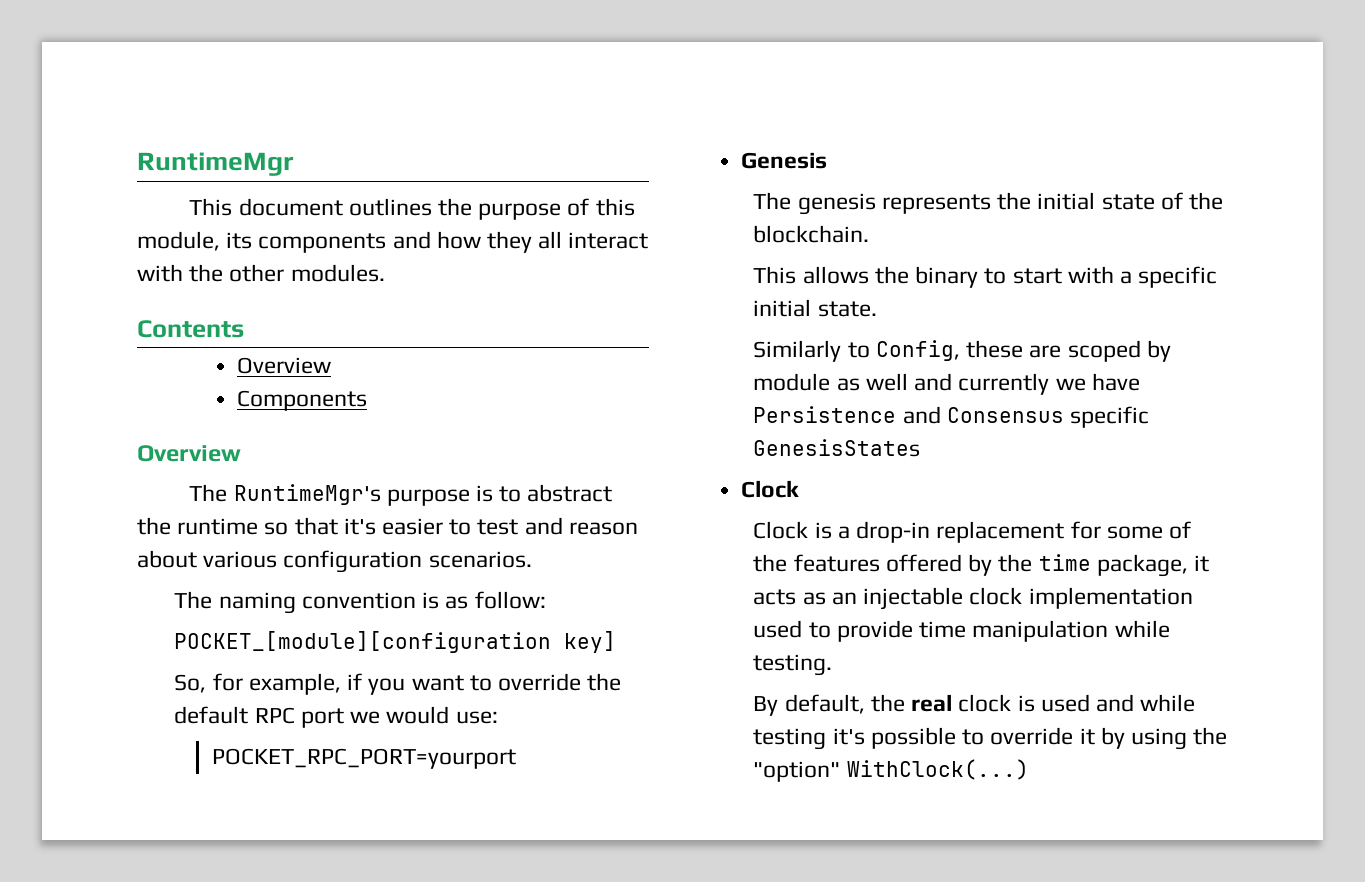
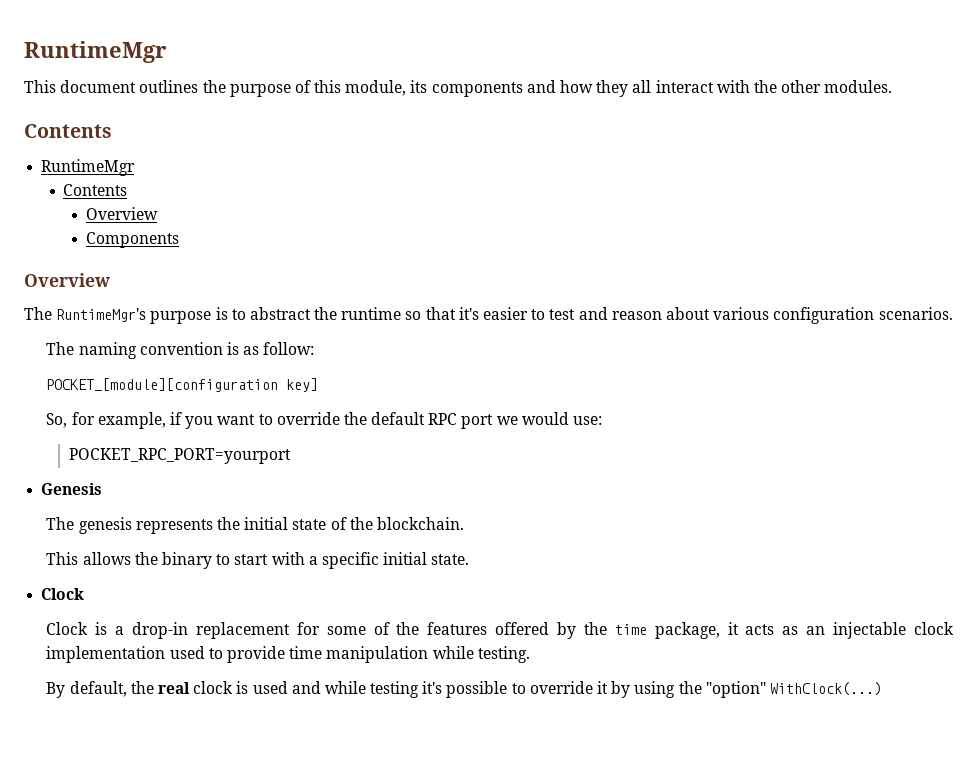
  This document outlines the purpose of this module, its components and how they all interact with the other modules.
+ Contents
+ RuntimeMgr
- Similarly to Config, these are scoped by module as well and currently we have Persistence and Consensus specific GenesisStates

